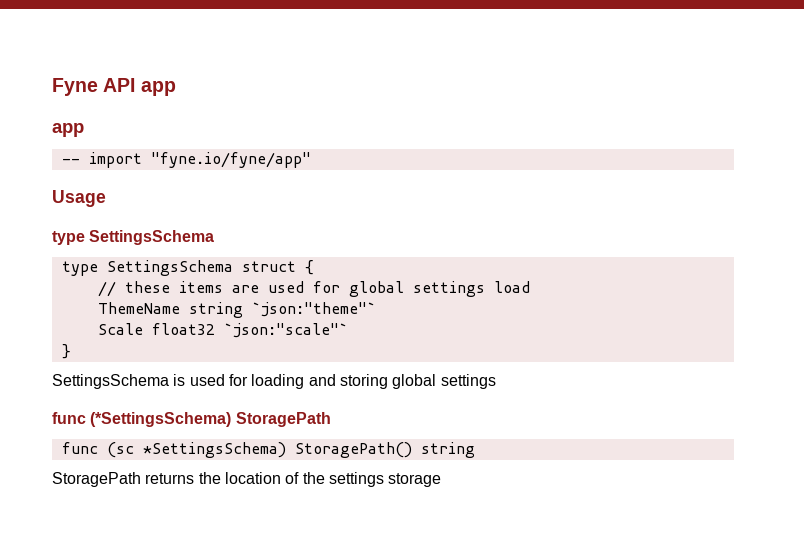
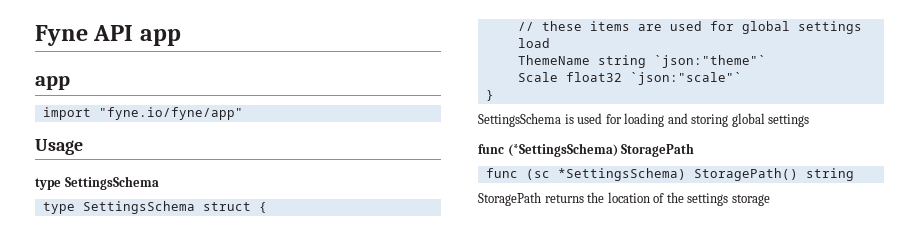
- -- import "fyne.io/fyne/app"
+ import "fyne.io/fyne/app"

